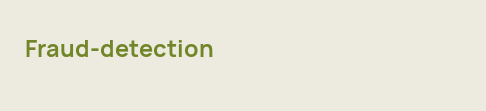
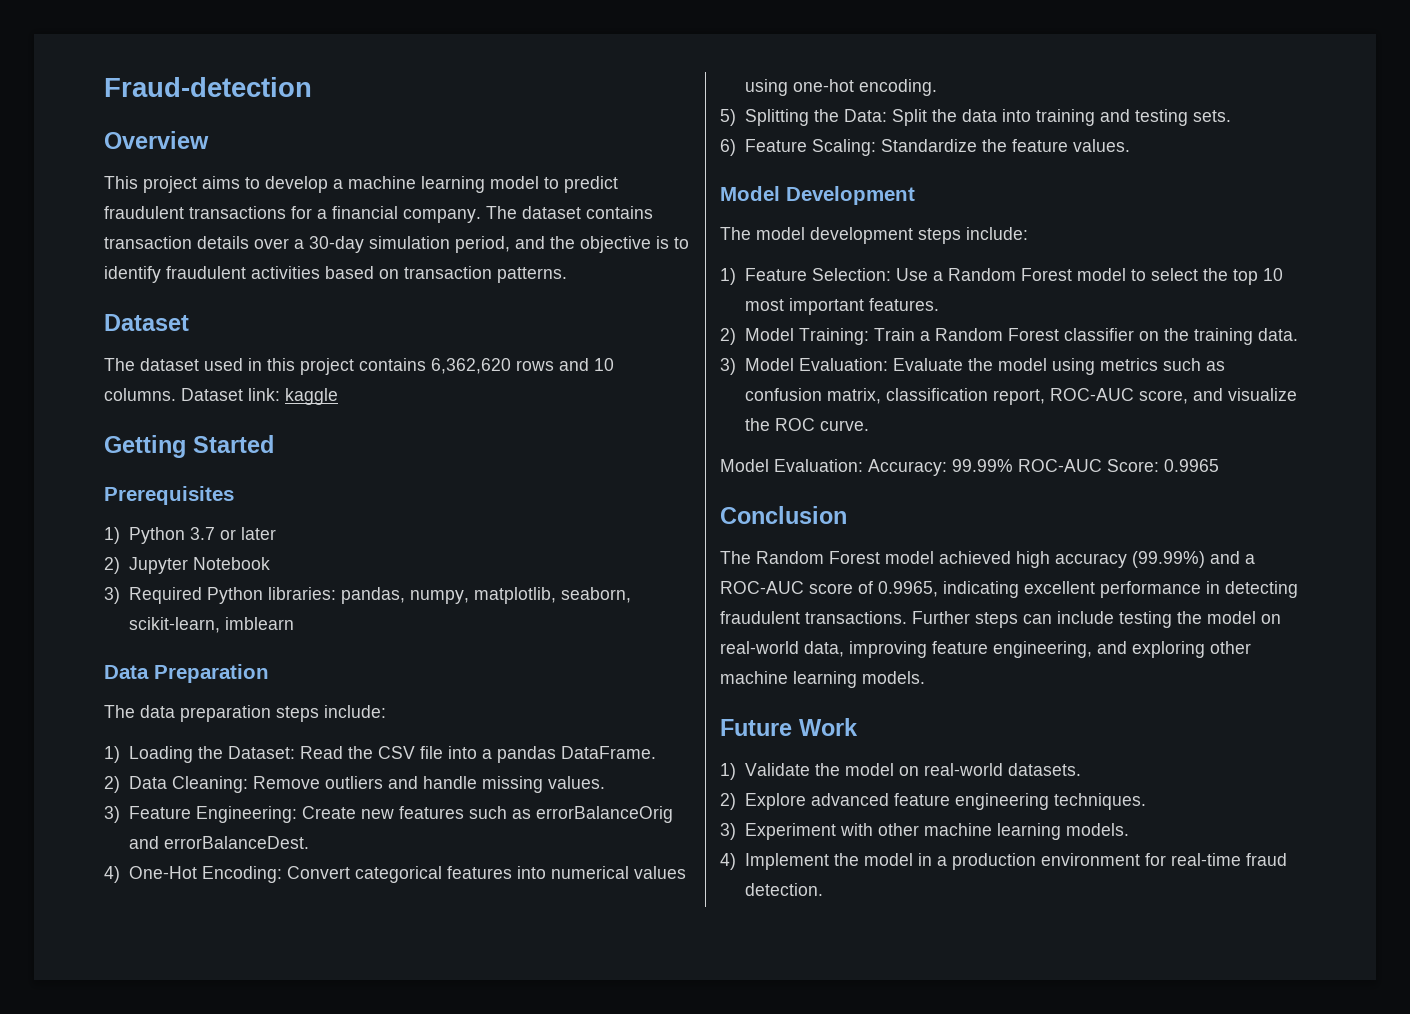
+ Overview
+ This project aims to develop a machine learning model to predict fraudulent transactions for a financial company. The dataset contains transaction details over a 30-day simulation period, and the objective is to identify fraudulent activities based on transaction patterns.
+ Dataset
+ The dataset used in this project contains 6,362,620 rows and 10 columns. Dataset link: kaggle
+ Getting Started
+ Prerequisites
+ 1) Python 3.7 or later
+ 2) Jupyter Notebook
+ 3) Required Python libraries: pandas, numpy, matplotlib, seaborn, scikit-learn, imblearn
+ Data Preparation
+ The data preparation steps include:
+ 1) Loading the Dataset: Read the CSV file into a pandas DataFrame.
+ 2) Data Cleaning: Remove outliers and handle missing values.
+ 3) Feature Engineering: Create new features such as errorBalanceOrig and errorBalanceDest.
+ 4) One-Hot Encoding: Convert categorical features into numerical values using one-hot encoding.
+ 5) Splitting the Data: Split the data into training and testing sets.
+ 6) Feature Scaling: Standardize the feature values.
+ Model Development
+ The model development steps include:
+ 1) Feature Selection: Use a Random Forest model to select the top 10 most important features.
+ 2) Model Training: Train a Random Forest classifier on the training data.
+ 3) Model Evaluation: Evaluate the model using metrics such as confusion matrix, classification report, ROC-AUC score, and visualize the ROC curve.
+ Model Evaluation: Accuracy: 99.99% ROC-AUC Score: 0.9965
+ Conclusion
+ The Random Forest model achieved high accuracy (99.99%) and a ROC-AUC score of 0.9965, indicating excellent performance in detecting fraudulent transactions. Further steps can include testing the model on real-world data, improving feature engineering, and exploring other machine learning models.
+ Future Work
+ 1) Validate the model on real-world datasets.
+ 2) Explore advanced feature engineering techniques.
+ 3) Experiment with other machine learning models.
+ 4) Implement the model in a production environment for real-time fraud detection.

